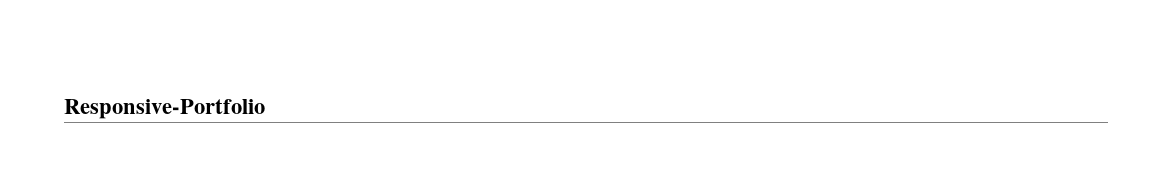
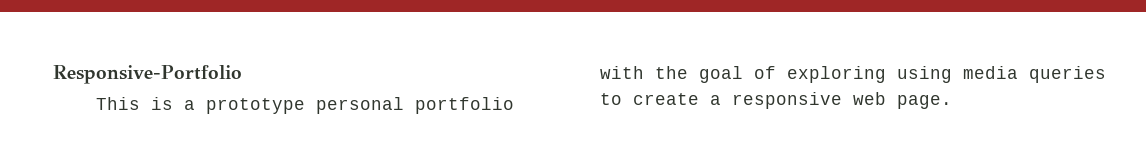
+ This is a prototype personal portfolio with the goal of exploring using media queries to create a responsive web page.

